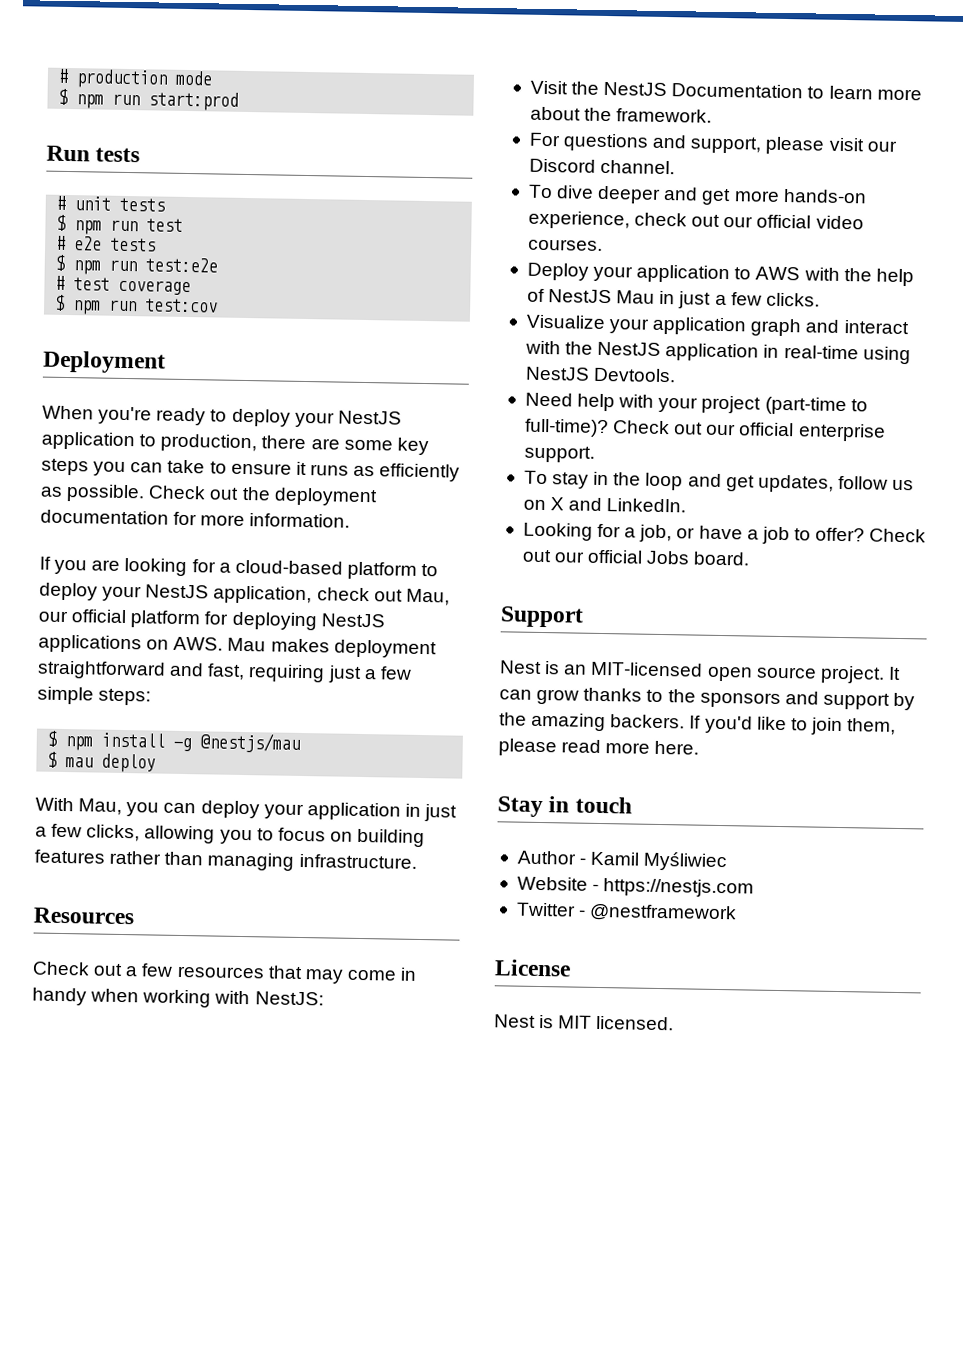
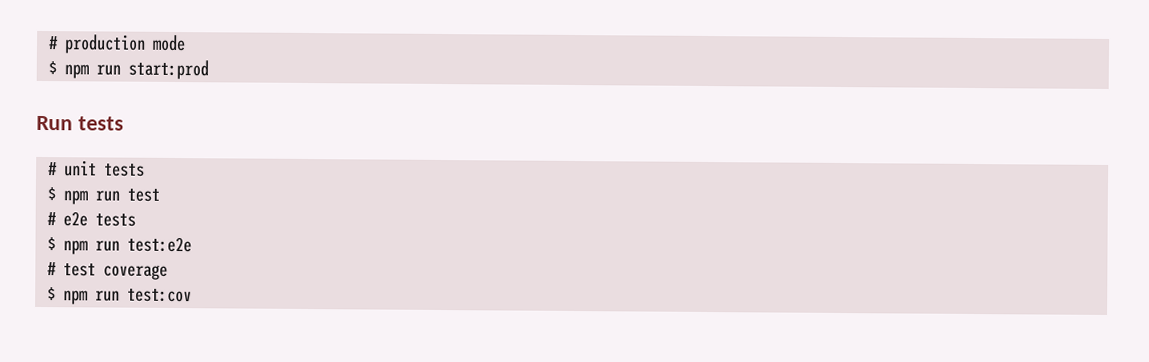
- Deployment
- When you're ready to deploy your NestJS application to production, there are some key steps you can take to ensure it runs as efficiently as possible. Check out the deployment documentation for more information.
- If you are looking for a cloud-based platform to deploy your NestJS application, check out Mau, our official platform for deploying NestJS applications on AWS. Mau makes deployment straightforward and fast, requiring just a few simple steps:
- $ npm install -g @nestjs/mau
- $ mau deploy
- With Mau, you can deploy your application in just a few clicks, allowing you to focus on building features rather than managing infrastructure.
- Resources
- Check out a few resources that may come in handy when working with NestJS:
- Visit the NestJS Documentation to learn more about the framework.
- For questions and support, please visit our Discord channel.
- To dive deeper and get more hands-on experience, check out our official video courses.
- Deploy your application to AWS with the help of NestJS Mau in just a few clicks.
- Visualize your application graph and interact with the NestJS application in real-time using NestJS Devtools.
- Need help with your project (part-time to full-time)? Check out our official enterprise support.
- To stay in the loop and get updates, follow us on X and LinkedIn.
- Looking for a job, or have a job to offer? Check out our official Jobs board.
- Support
- Nest is an MIT-licensed open source project. It can grow thanks to the sponsors and support by the amazing backers. If you'd like to join them, please read more here.
- Stay in touch
- Author - Kamil Myśliwiec
- Website - https://nestjs.com
- Twitter - @nestframework
- License
- Nest is MIT licensed.

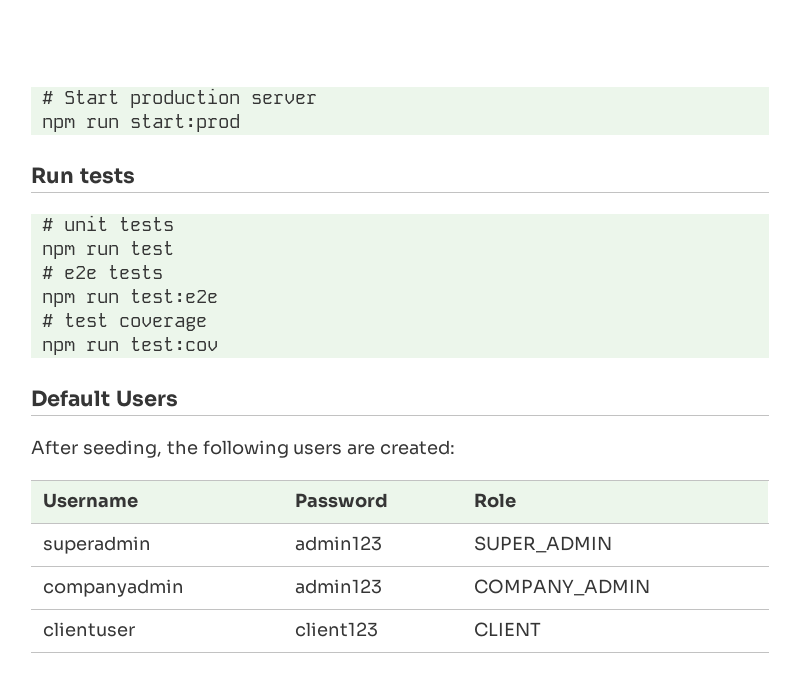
- # production mode
- $ npm run start:prod
+ # Start production server
+ npm run start:prod
- $ npm run test
+ npm run test
- $ npm run test:e2e
+ npm run test:e2e
- $ npm run test:cov
+ npm run test:cov
+ Default Users
+ After seeding, the following users are created:
+ Username | Password | Role
+ superadmin | admin123 | SUPER_ADMIN
+ companyadmin | admin123 | COMPANY_ADMIN
+ clientuser | client123 | CLIENT

